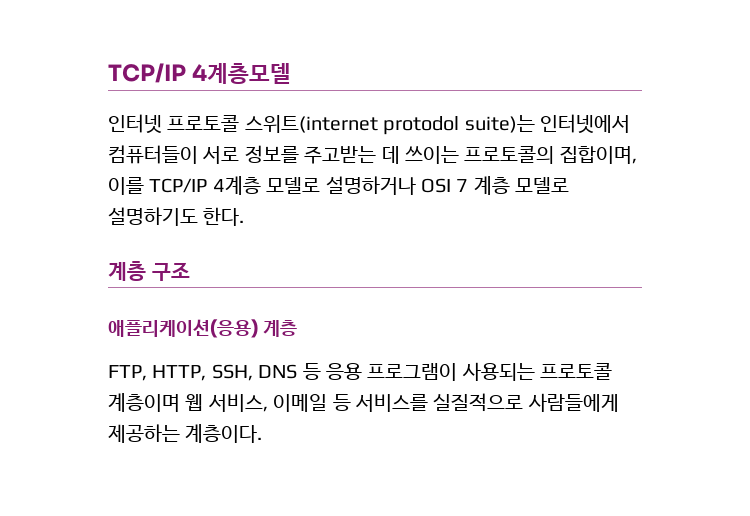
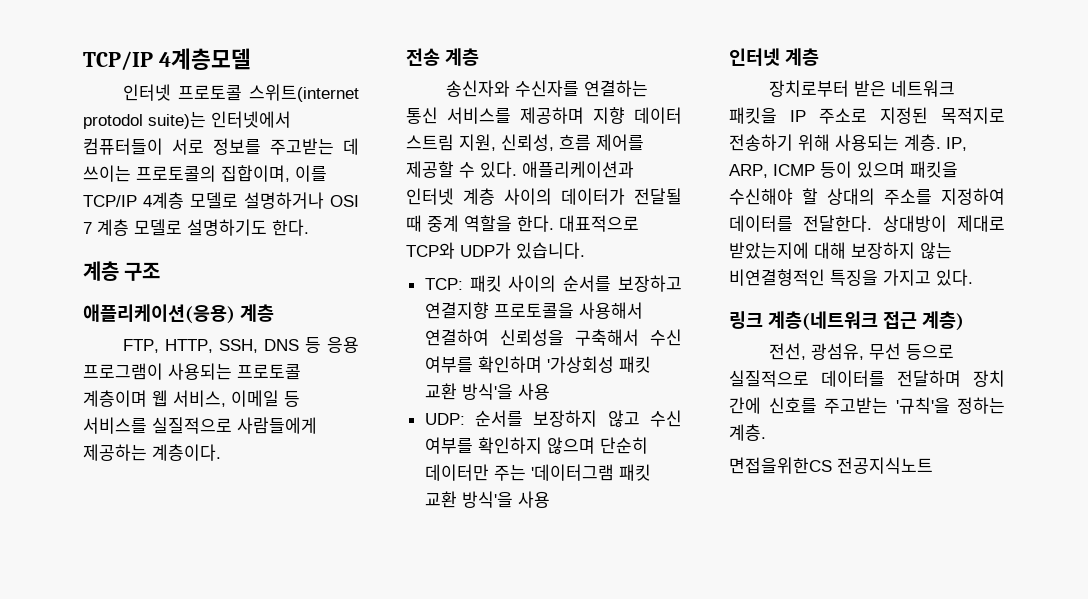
+ 전송 계층
+ 송신자와 수신자를 연결하는 통신 서비스를 제공하며 지향 데이터 스트림 지원, 신뢰성, 흐름 제어를 제공할 수 있다. 애플리케이션과 인터넷 계층 사이의 데이터가 전달될 때 중계 역할을 한다. 대표적으로 TCP와 UDP가 있습니다.
+ TCP: 패킷 사이의 순서를 보장하고 연결지향 프로토콜을 사용해서 연결하여 신뢰성을 구축해서 수신 여부를 확인하며 '가상회성 패킷 교환 방식'을 사용
+ UDP: 순서를 보장하지 않고 수신 여부를 확인하지 않으며 단순히 데이터만 주는 '데이터그램 패킷 교환 방식'을 사용
+ 인터넷 계층
+ 장치로부터 받은 네트워크 패킷을 IP 주소로 지정된 목적지로 전송하기 위해 사용되는 계층. IP, ARP, ICMP 등이 있으며 패킷을 수신해야 할 상대의 주소를 지정하여 데이터를 전달한다. 상대방이 제대로 받았는지에 대해 보장하지 않는 비연결형적인 특징을 가지고 있다.
+ 링크 계층(네트워크 접근 계층)
+ 전선, 광섬유, 무선 등으로 실질적으로 데이터를 전달하며 장치 간에 신호를 주고받는 '규칙'을 정하는 계층.
+ 면접을위한CS 전공지식노트

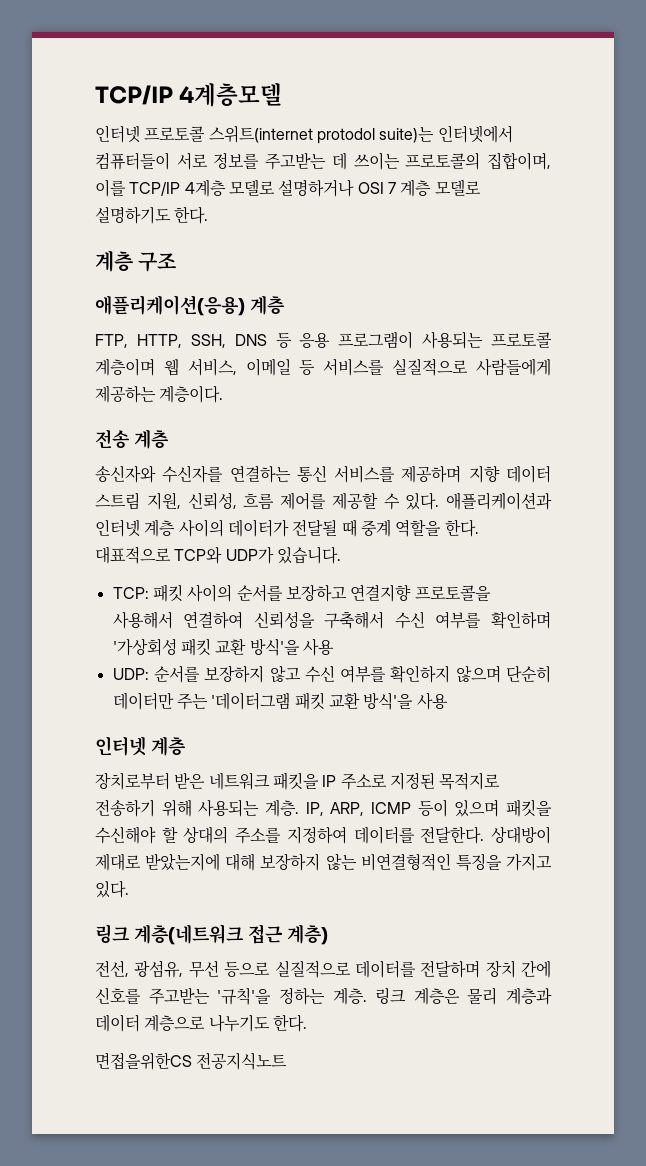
+ 링크 계층은 물리 계층과 데이터 계층으로 나누기도 한다.

